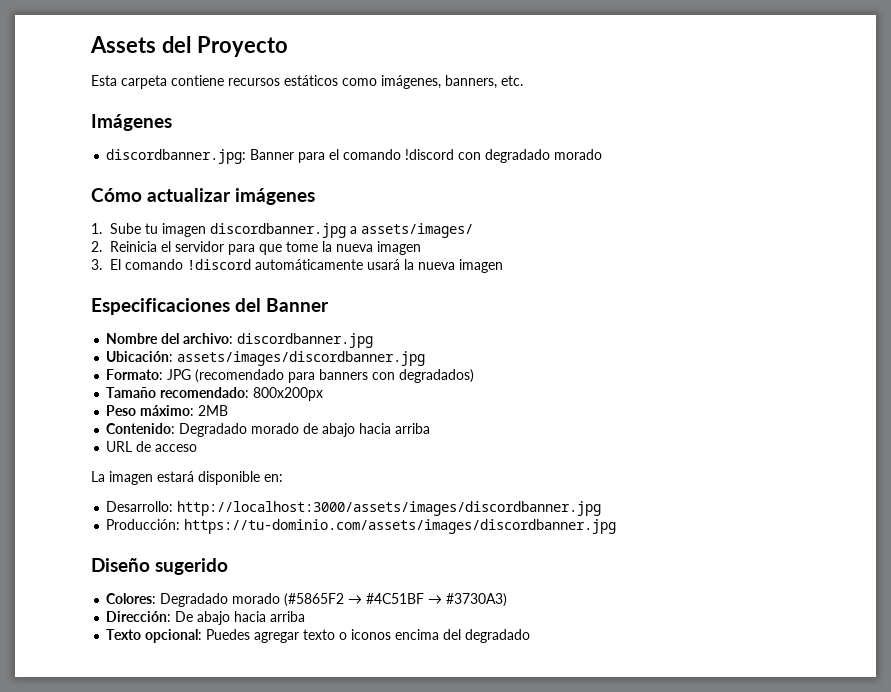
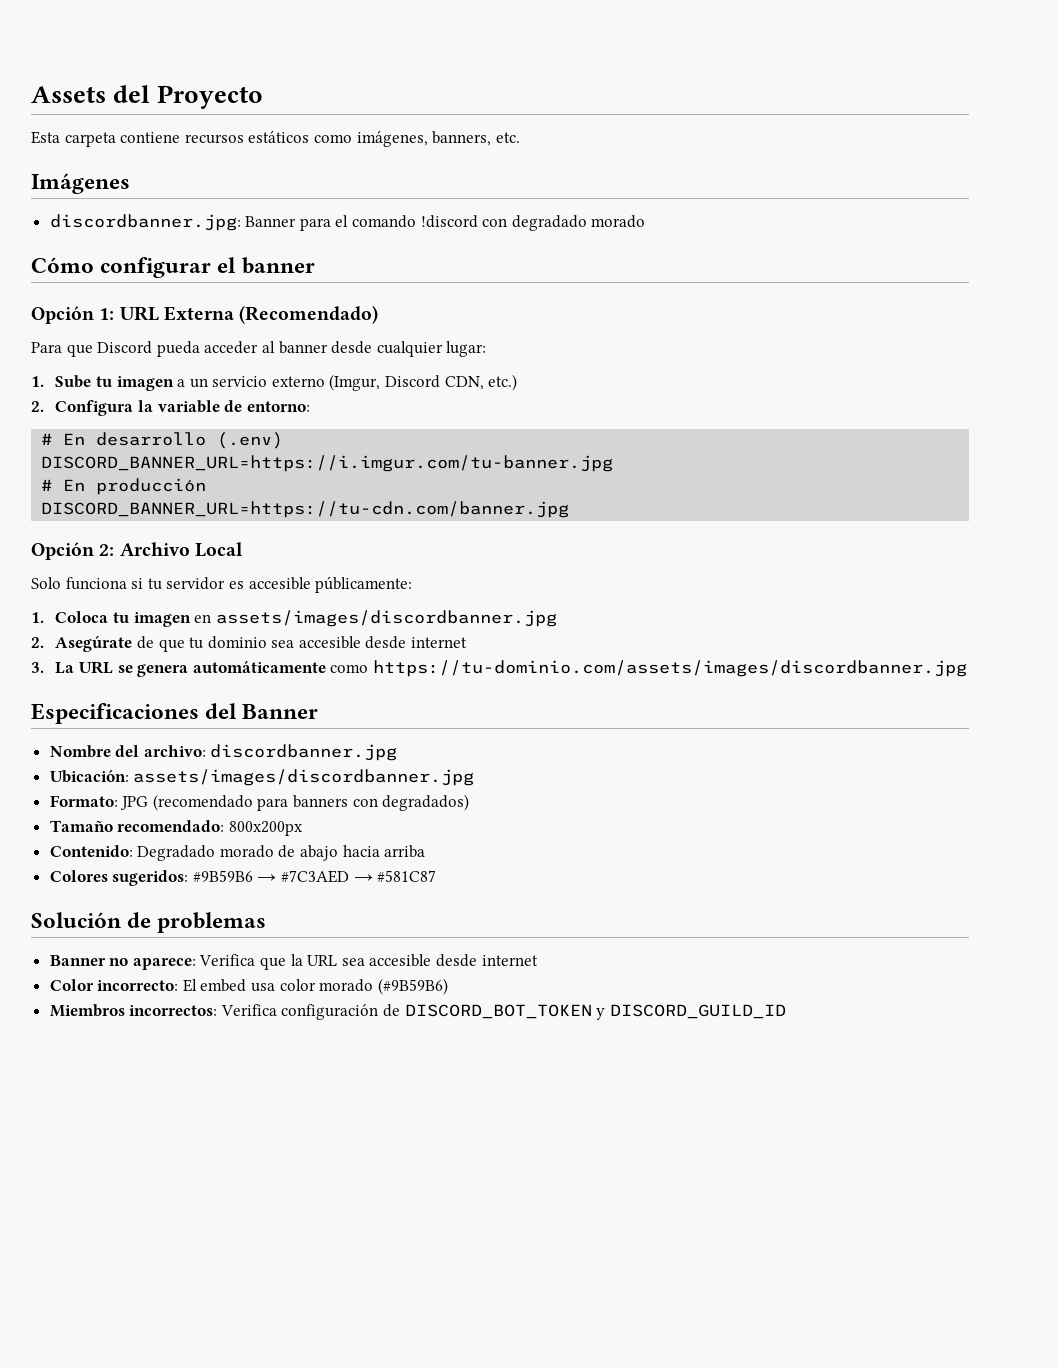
- Cómo actualizar imágenes
- 1. Sube tu imagen discordbanner.jpg a assets/images/
- 2. Reinicia el servidor para que tome la nueva imagen
- 3. El comando !discord automáticamente usará la nueva imagen
+ Cómo configurar el banner
+ Opción 1: URL Externa (Recomendado)
+ Para que Discord pueda acceder al banner desde cualquier lugar:
+ 1. Sube tu imagen a un servicio externo (Imgur, Discord CDN, etc.)
+ 2. Configura la variable de entorno:
+ # En desarrollo (.env)
+ DISCORD_BANNER_URL=https://i.imgur.com/tu-banner.jpg
+ # En producción
+ DISCORD_BANNER_URL=https://tu-cdn.com/banner.jpg
+ Opción 2: Archivo Local
+ Solo funciona si tu servidor es accesible públicamente:
+ 1. Coloca tu imagen en assets/images/discordbanner.jpg
+ 2. Asegúrate de que tu dominio sea accesible desde internet
+ 3. La URL se genera automáticamente como https://tu-dominio.com/assets/images/discordbanner.jpg
- Peso máximo: 2MB
- URL de acceso
- La imagen estará disponible en:
- Desarrollo: http://localhost:3000/assets/images/discordbanner.jpg
- Producción: https://tu-dominio.com/assets/images/discordbanner.jpg
- Diseño sugerido
- Colores: Degradado morado (#5865F2 → #4C51BF → #3730A3)
- Dirección: De abajo hacia arriba
- Texto opcional: Puedes agregar texto o iconos encima del degradado
+ Colores sugeridos: #9B59B6 → #7C3AED → #581C87
+ Solución de problemas
+ Banner no aparece: Verifica que la URL sea accesible desde internet
+ Color incorrecto: El embed usa color morado (#9B59B6)
+ Miembros incorrectos: Verifica configuración de DISCORD_BOT_TOKEN y DISCORD_GUILD_ID

